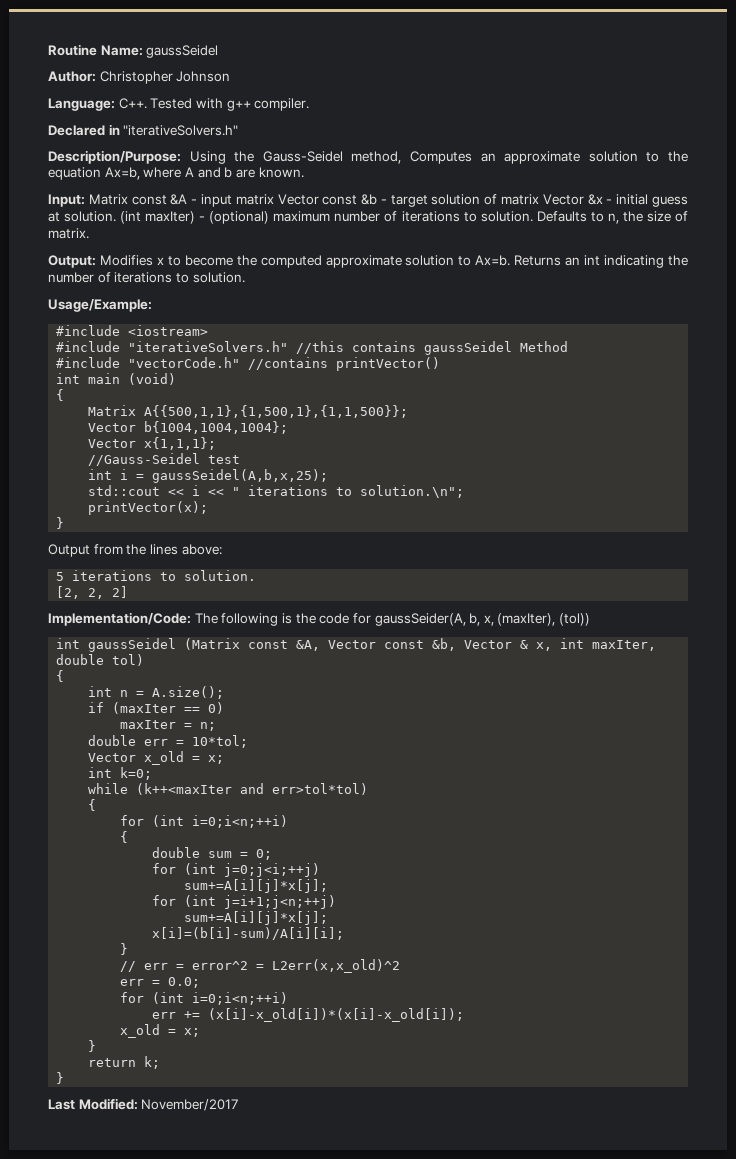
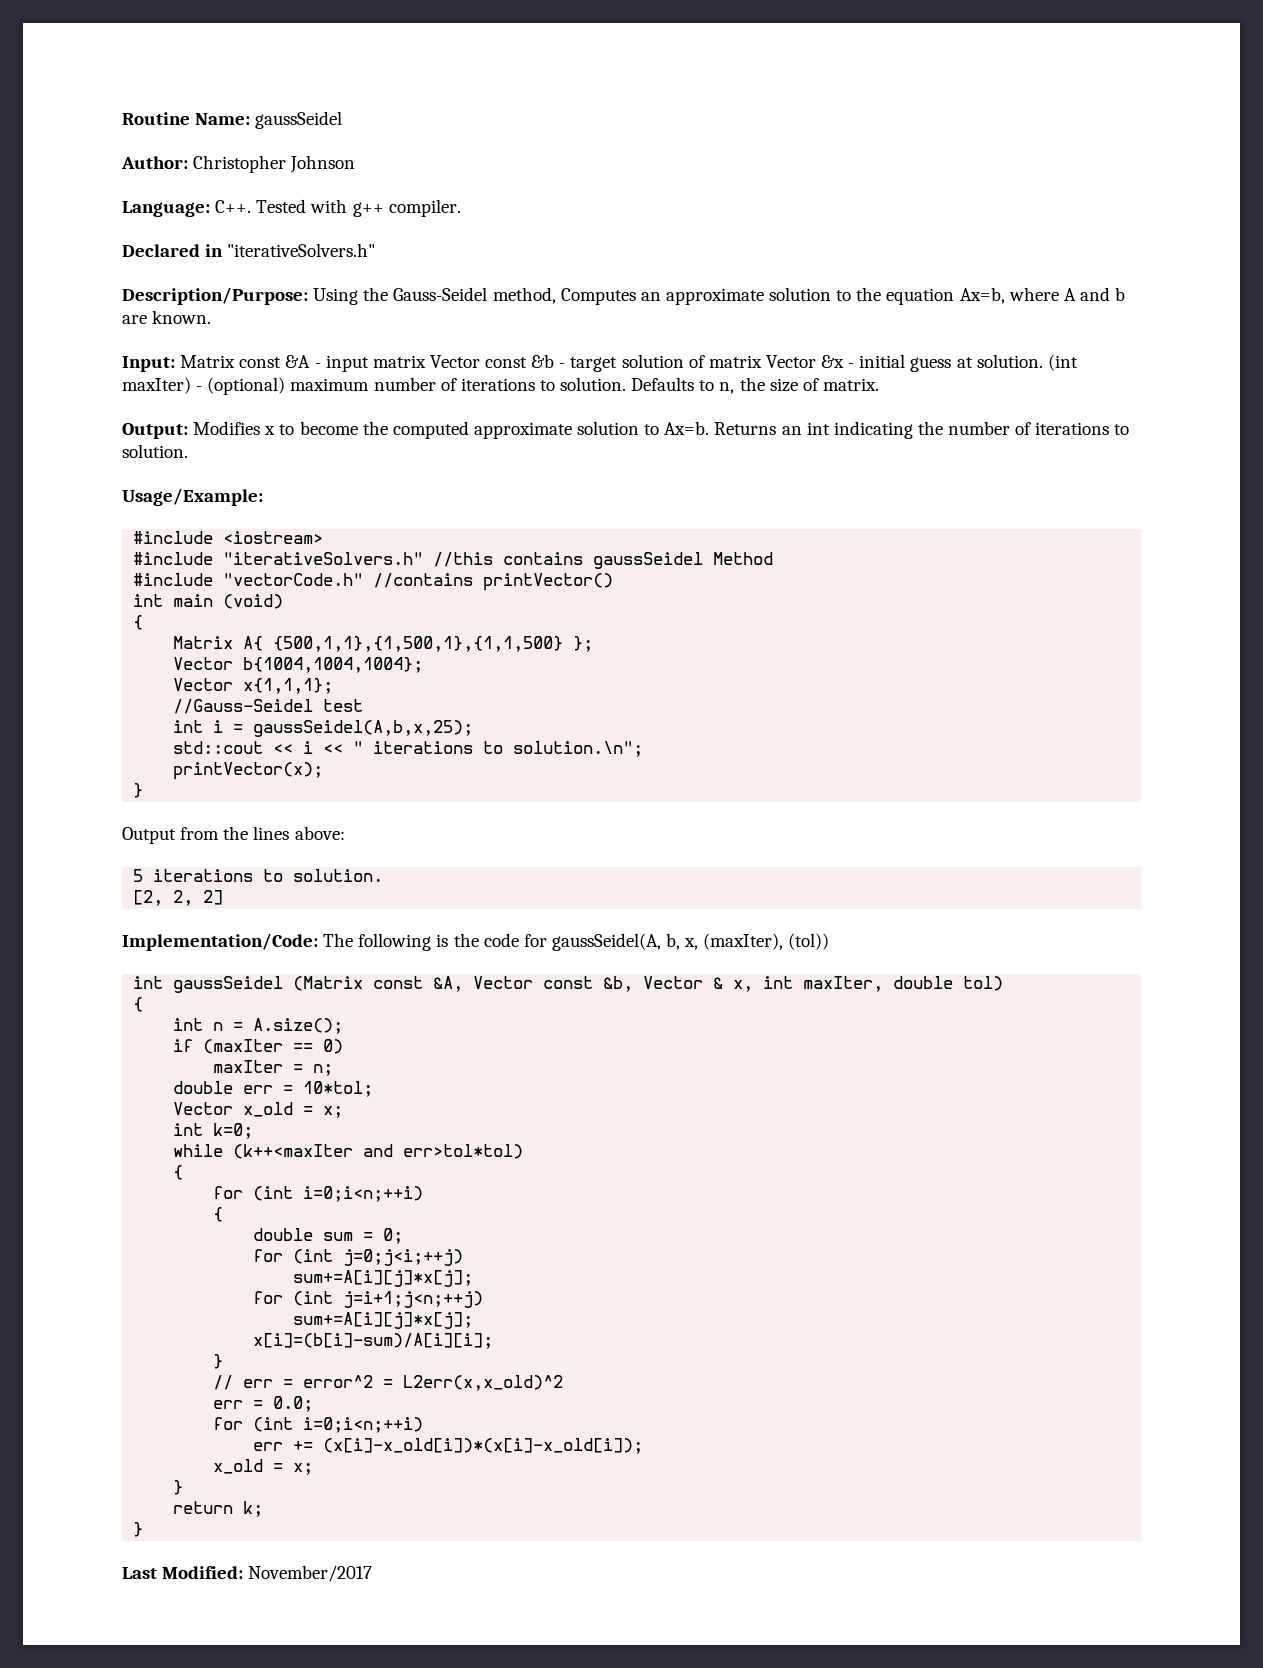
- Matrix A{{500,1,1},{1,500,1},{1,1,500}};
+ Matrix A{ {500,1,1},{1,500,1},{1,1,500} };
- Implementation/Code: The following is the code for gaussSeider(A, b, x, (maxIter), (tol))
+ Implementation/Code: The following is the code for gaussSeidel(A, b, x, (maxIter), (tol))

